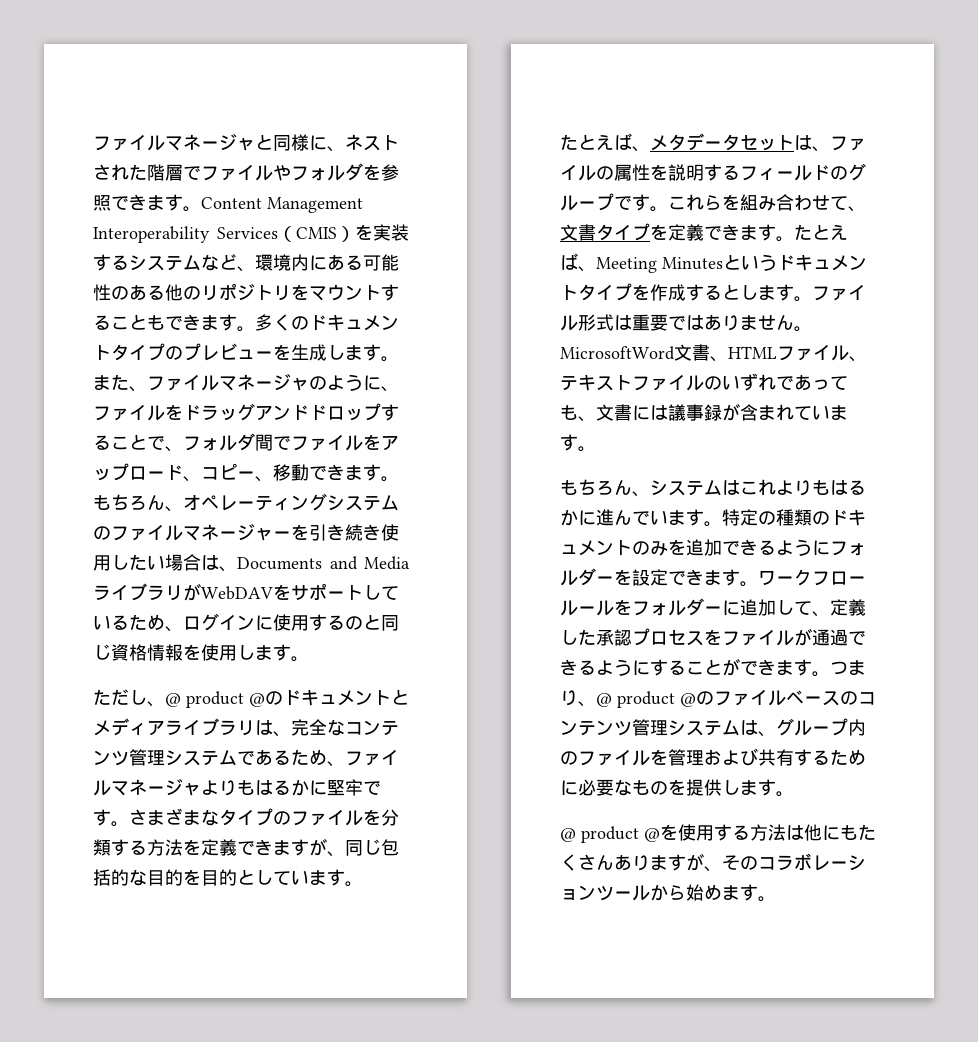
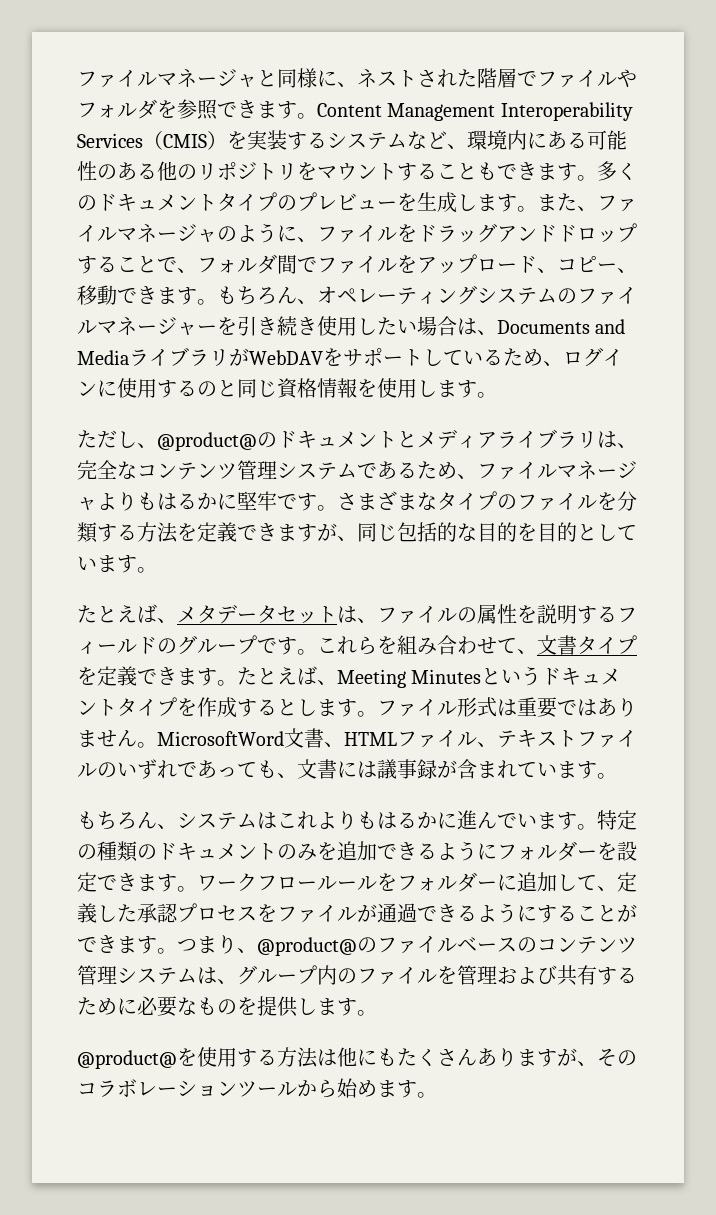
- ただし、@ product @のドキュメントとメディアライブラリは、完全なコンテンツ管理システムであるため、ファイルマネージャよりもはるかに堅牢です。
+ ただし、@product@のドキュメントとメディアライブラリは、完全なコンテンツ管理システムであるため、ファイルマネージャよりもはるかに堅牢です。
- つまり、@ product @のファイルベースのコンテンツ管理システムは、グループ内のファイルを管理および共有するために必要なものを提供します。
+ つまり、@product@のファイルベースのコンテンツ管理システムは、グループ内のファイルを管理および共有するために必要なものを提供します。
- @ product @を使用する方法は他にもたくさんありますが、そのコラボレーションツールから始めます。
+ @product@を使用する方法は他にもたくさんありますが、そのコラボレーションツールから始めます。

